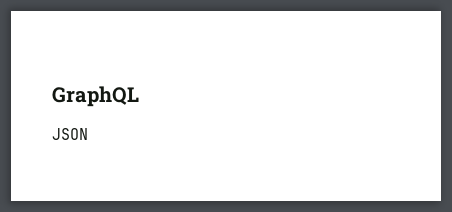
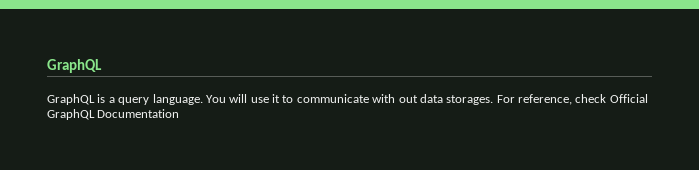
- JSON
+ GraphQL is a query language. You will use it to communicate with out data storages. For reference, check Official GraphQL Documentation

